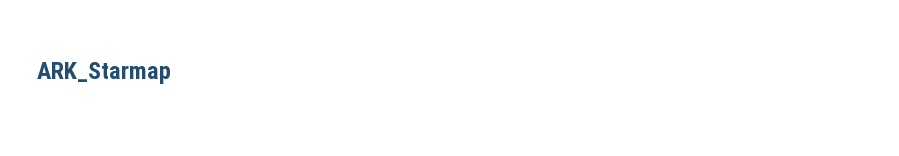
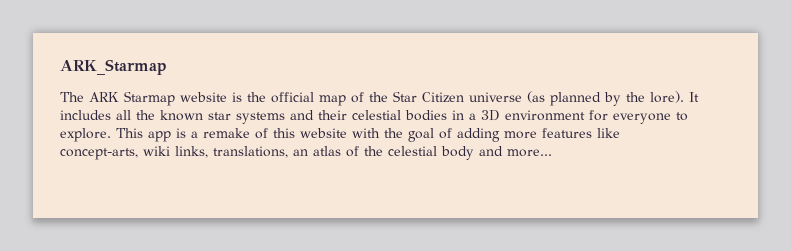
+ The ARK Starmap website is the official map of the Star Citizen universe (as planned by the lore). It includes all the known star systems and their celestial bodies in a 3D environment for everyone to explore. This app is a remake of this website with the goal of adding more features like concept-arts, wiki links, translations, an atlas of the celestial body and more...

